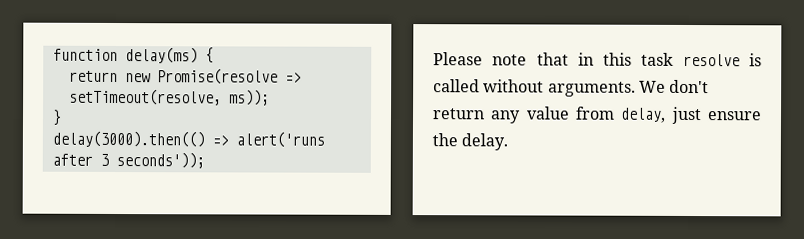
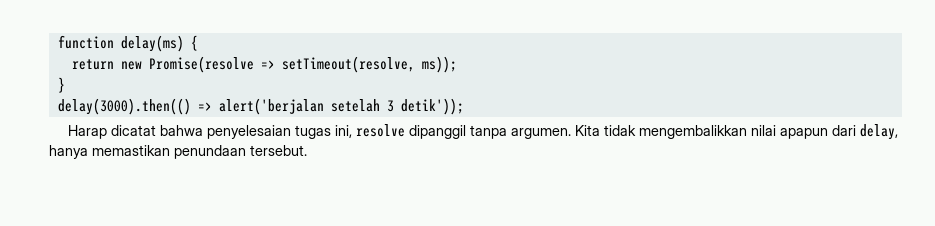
- delay(3000).then(() => alert('runs after 3 seconds'));
- Please note that in this task resolve is called without arguments. We don't return any value from delay, just ensure the delay.
+ delay(3000).then(() => alert('berjalan setelah 3 detik'));
+ Harap dicatat bahwa penyelesaian tugas ini, resolve dipanggil tanpa argumen. Kita tidak mengembalikkan nilai apapun dari delay, hanya memastikan penundaan tersebut.

